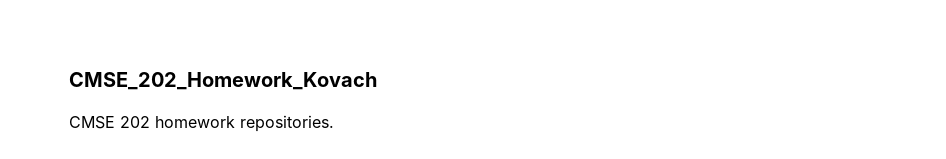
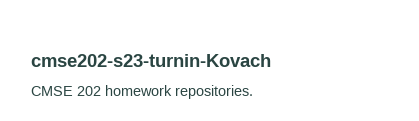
- CMSE_202_Homework_Kovach
+ cmse202-s23-turnin-Kovach

